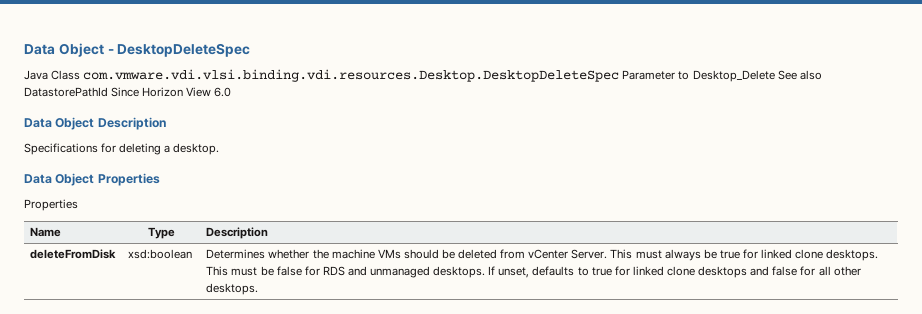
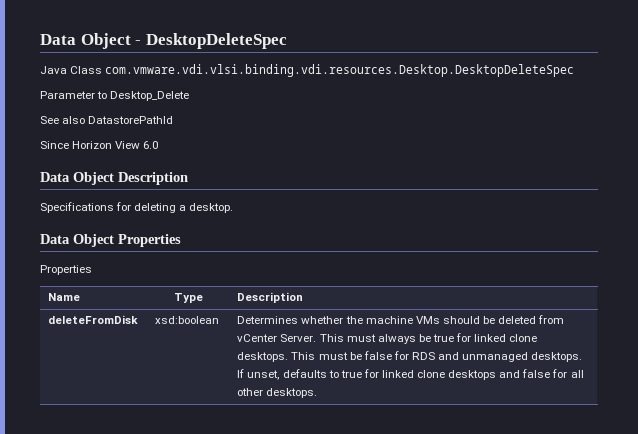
- Java Class com.vmware.vdi.vlsi.binding.vdi.resources.Desktop.DesktopDeleteSpec Parameter to Desktop_Delete See also DatastorePathId Since Horizon View 6.0
+ Java Class com.vmware.vdi.vlsi.binding.vdi.resources.Desktop.DesktopDeleteSpec
+ Parameter to Desktop_Delete
+ See also DatastorePathId
+ Since Horizon View 6.0

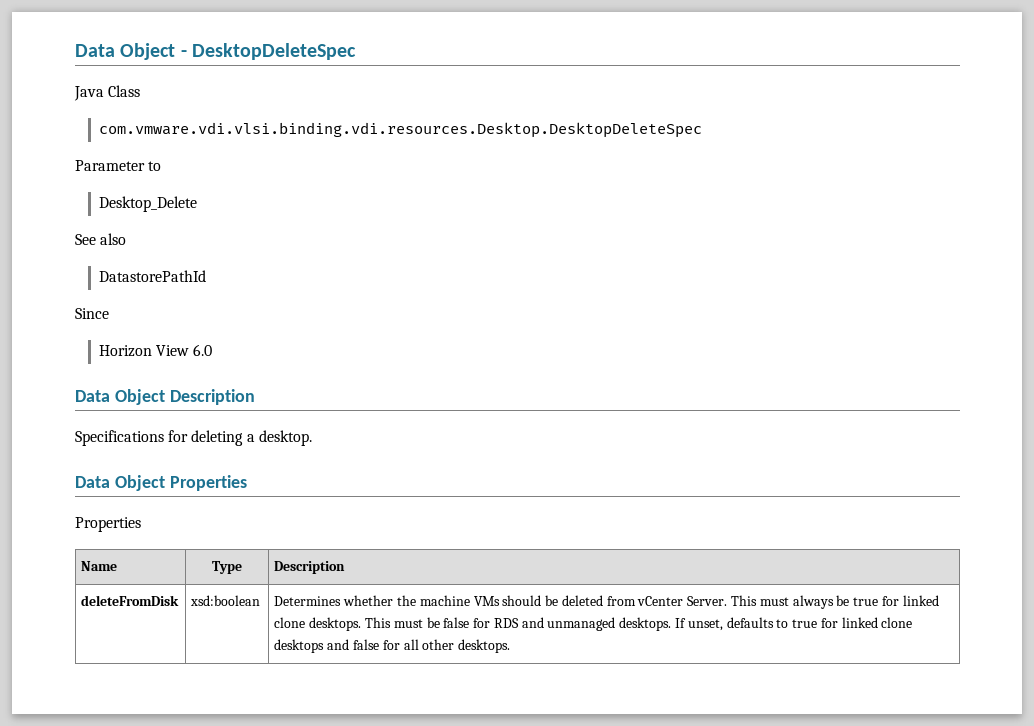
- Java Class com.vmware.vdi.vlsi.binding.vdi.resources.Desktop.DesktopDeleteSpec
+ Java Class
+ com.vmware.vdi.vlsi.binding.vdi.resources.Desktop.DesktopDeleteSpec
- Parameter to Desktop_Delete
+ Parameter to
+ Desktop_Delete
- See also DatastorePathId
+ See also
+ DatastorePathId
- Since Horizon View 6.0
+ Since
+ Horizon View 6.0

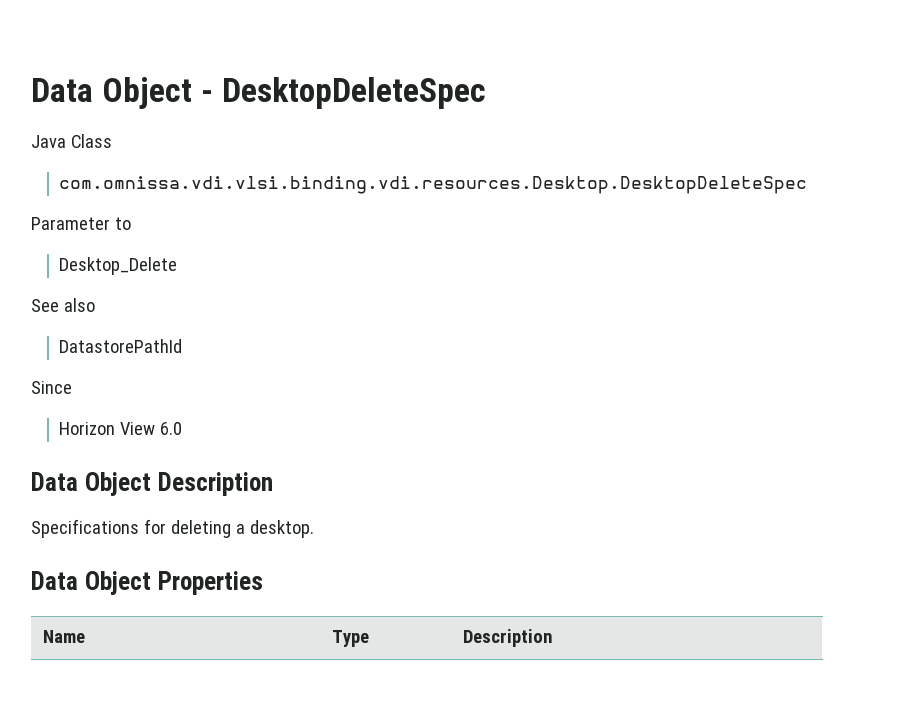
- com.vmware.vdi.vlsi.binding.vdi.resources.Desktop.DesktopDeleteSpec
+ com.omnissa.vdi.vlsi.binding.vdi.resources.Desktop.DesktopDeleteSpec
  Data Object Properties
- Properties
- deleteFromDisk | xsd:boolean | Determines whether the machine VMs should be deleted from vCenter Server. This must always be true for linked clone desktops. This must be false for RDS and unmanaged desktops. If unset, defaults to true for linked clone desktops and false for all other desktops.

